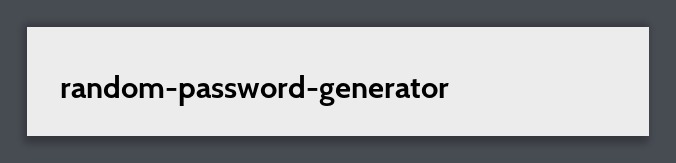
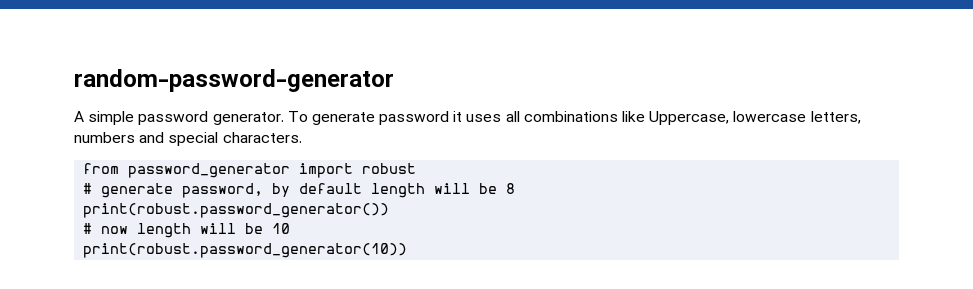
+ A simple password generator. To generate password it uses all combinations like Uppercase, lowercase letters, numbers and special characters.
+ from password_generator import robust
+ # generate password, by default length will be 8
+ print(robust.password_generator())
+ # now length will be 10
+ print(robust.password_generator(10))

